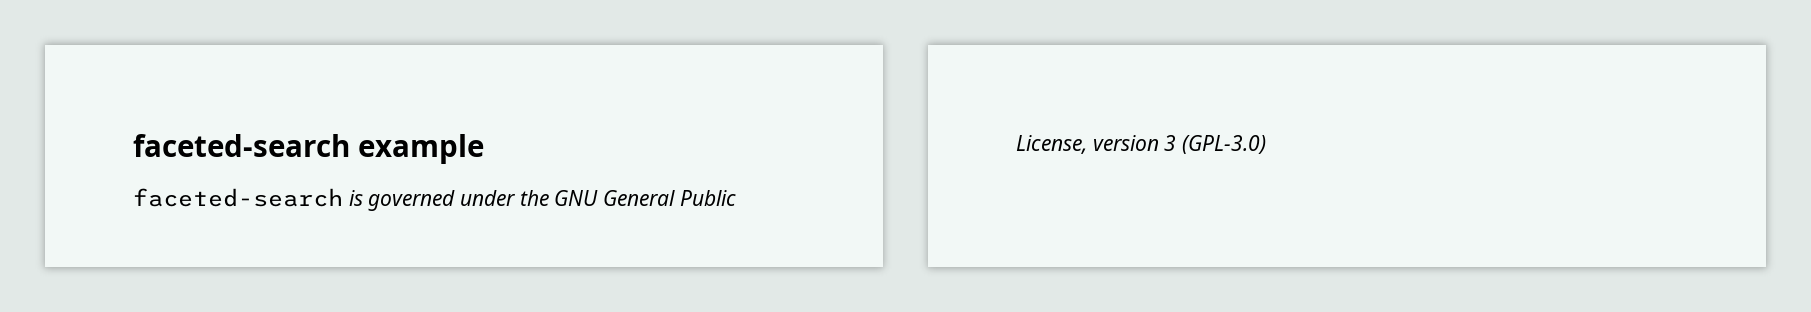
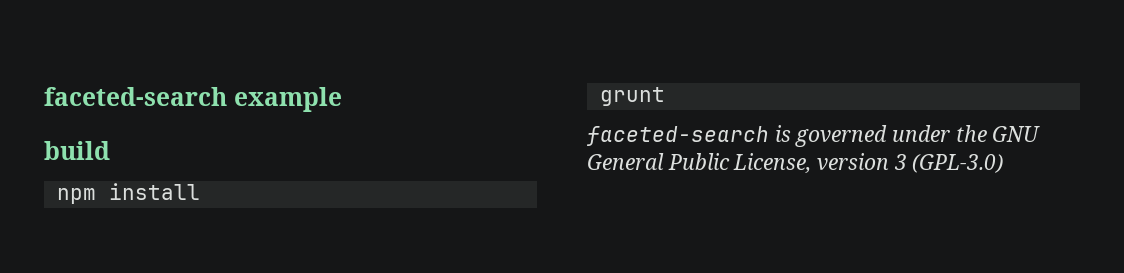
+ build
+ npm install
+ grunt

